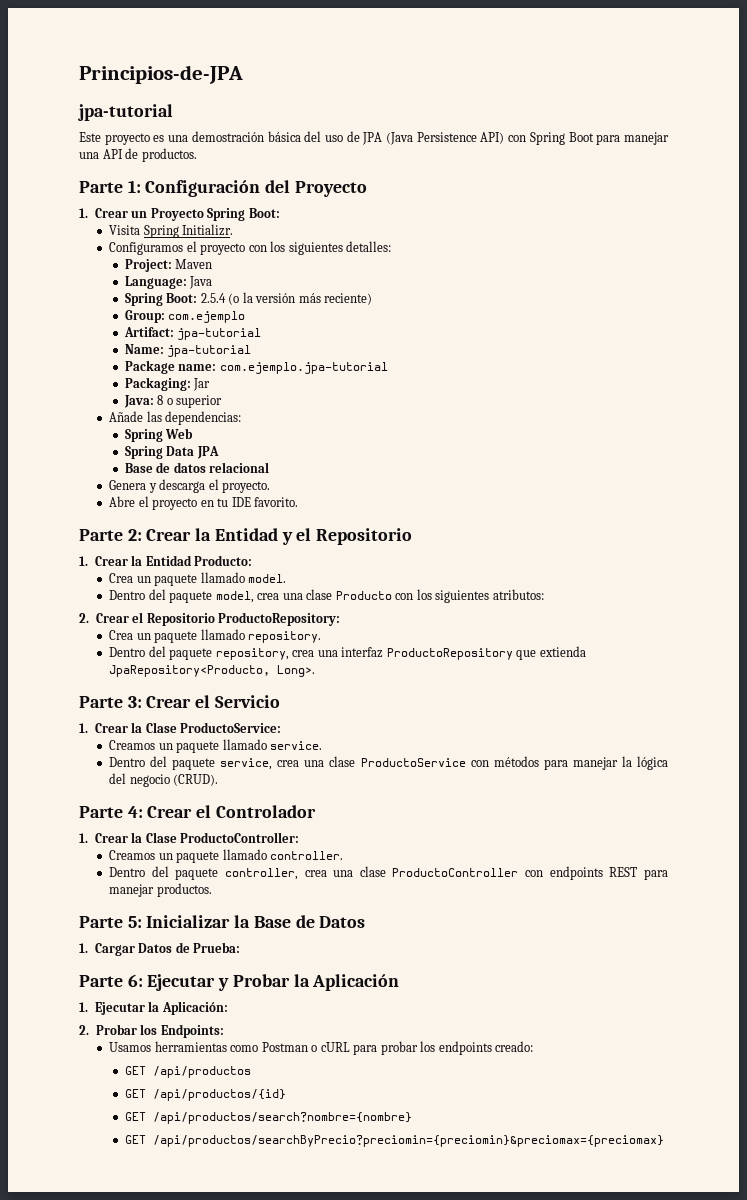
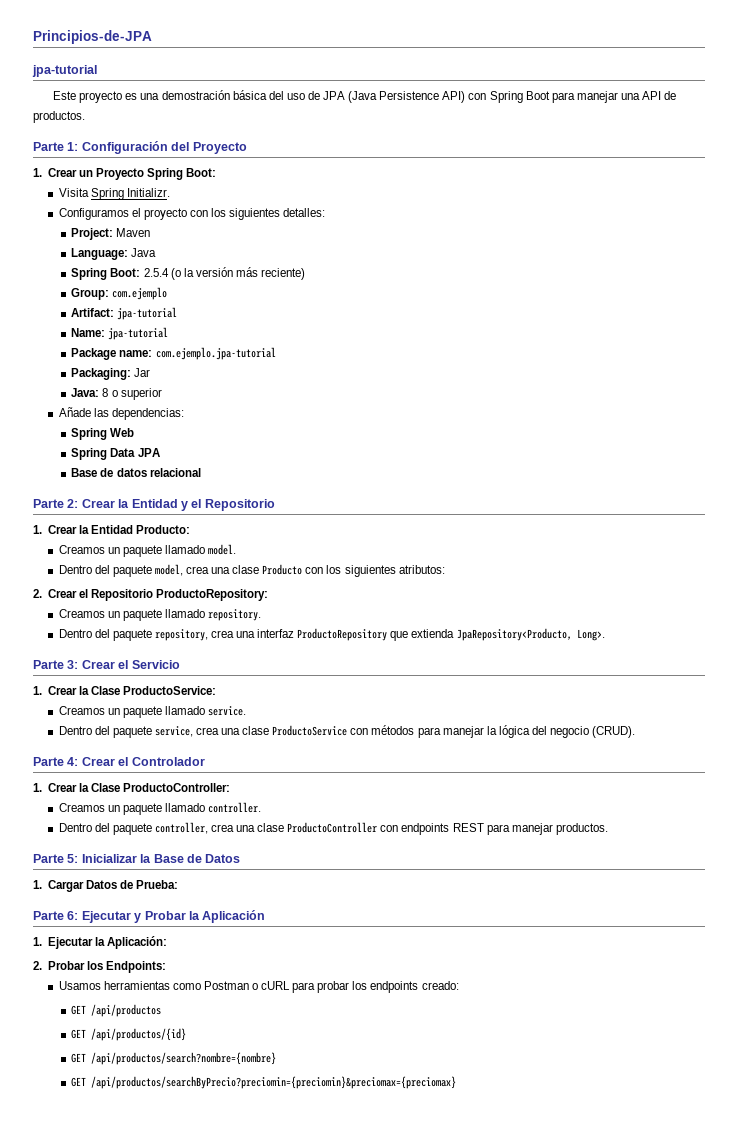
- Genera y descarga el proyecto.
- Abre el proyecto en tu IDE favorito.
- Crea un paquete llamado model.
+ Creamos un paquete llamado model.
- Crea un paquete llamado repository.
+ Creamos un paquete llamado repository.

